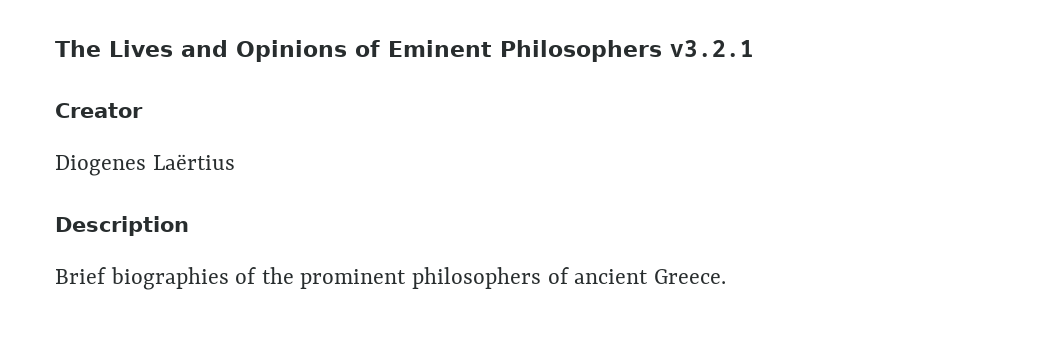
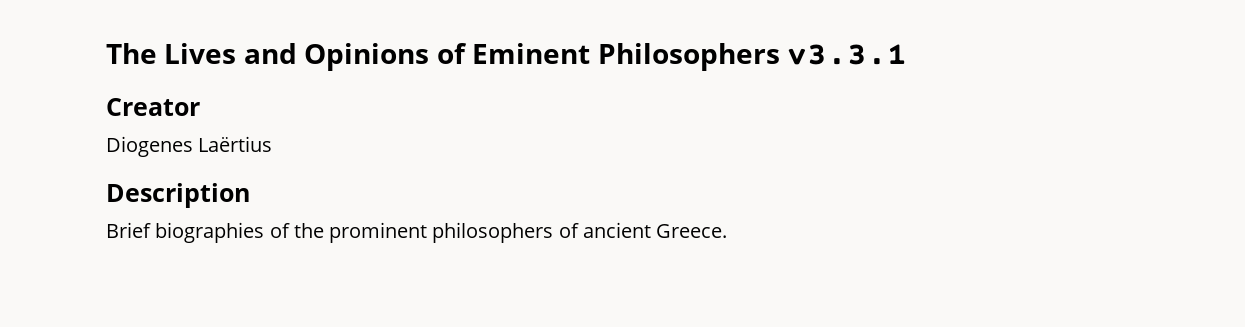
- The Lives and Opinions of Eminent Philosophers v3.2.1
+ The Lives and Opinions of Eminent Philosophers v3.3.1

